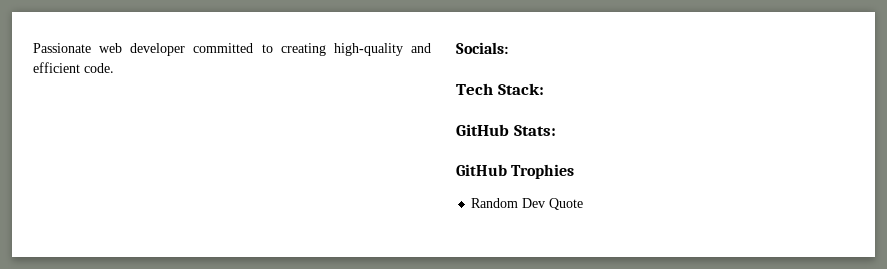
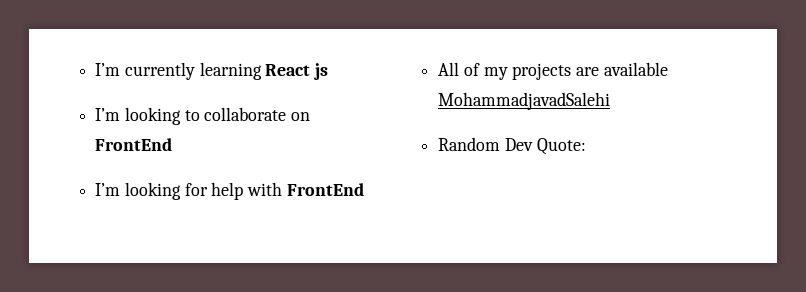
- Passionate web developer committed to creating high-quality and efficient code.
- Socials:
- Tech Stack:
- GitHub Stats:
- GitHub Trophies
+ I’m currently learning React js
+ I’m looking to collaborate on FrontEnd
+ I’m looking for help with FrontEnd
+ All of my projects are available MohammadjavadSalehi
- Random Dev Quote
+ Random Dev Quote:

